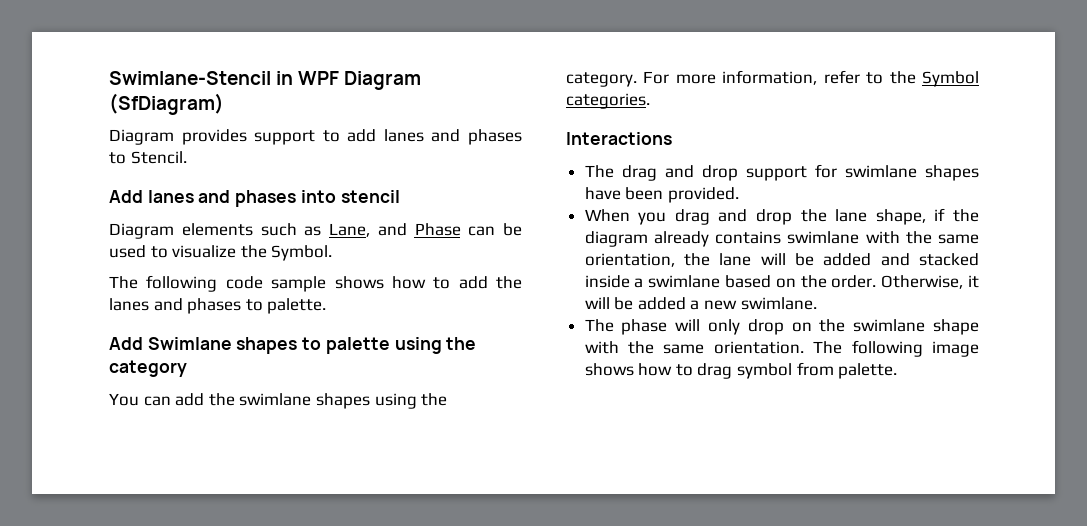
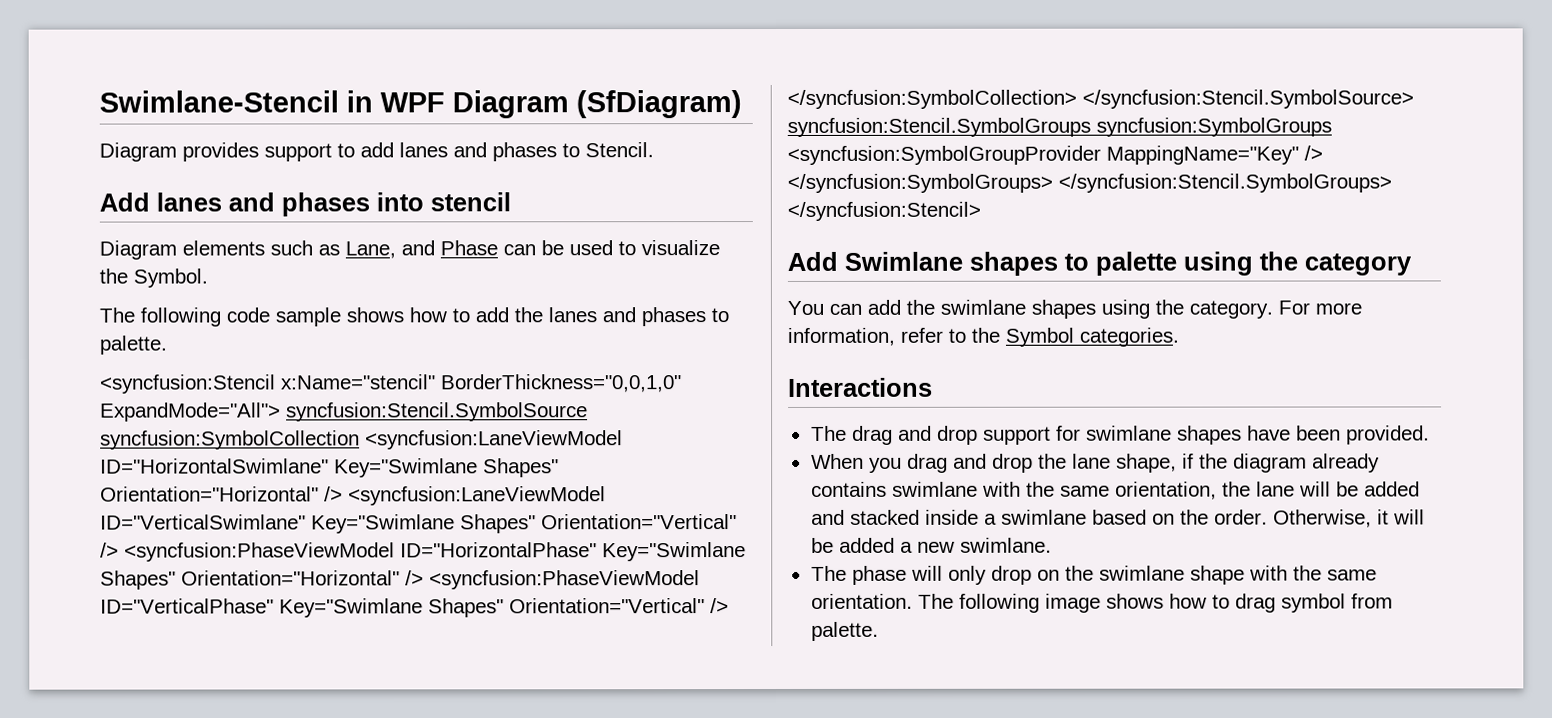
+ <syncfusion:Stencil x:Name="stencil" BorderThickness="0,0,1,0" ExpandMode="All"> syncfusion:Stencil.SymbolSource syncfusion:SymbolCollection <syncfusion:LaneViewModel ID="HorizontalSwimlane" Key="Swimlane Shapes" Orientation="Horizontal" /> <syncfusion:LaneViewModel ID="VerticalSwimlane" Key="Swimlane Shapes" Orientation="Vertical" /> <syncfusion:PhaseViewModel ID="HorizontalPhase" Key="Swimlane Shapes" Orientation="Horizontal" /> <syncfusion:PhaseViewModel ID="VerticalPhase" Key="Swimlane Shapes" Orientation="Vertical" /> </syncfusion:SymbolCollection> </syncfusion:Stencil.SymbolSource> syncfusion:Stencil.SymbolGroups syncfusion:SymbolGroups <syncfusion:SymbolGroupProvider MappingName="Key" /> </syncfusion:SymbolGroups> </syncfusion:Stencil.SymbolGroups> </syncfusion:Stencil>

